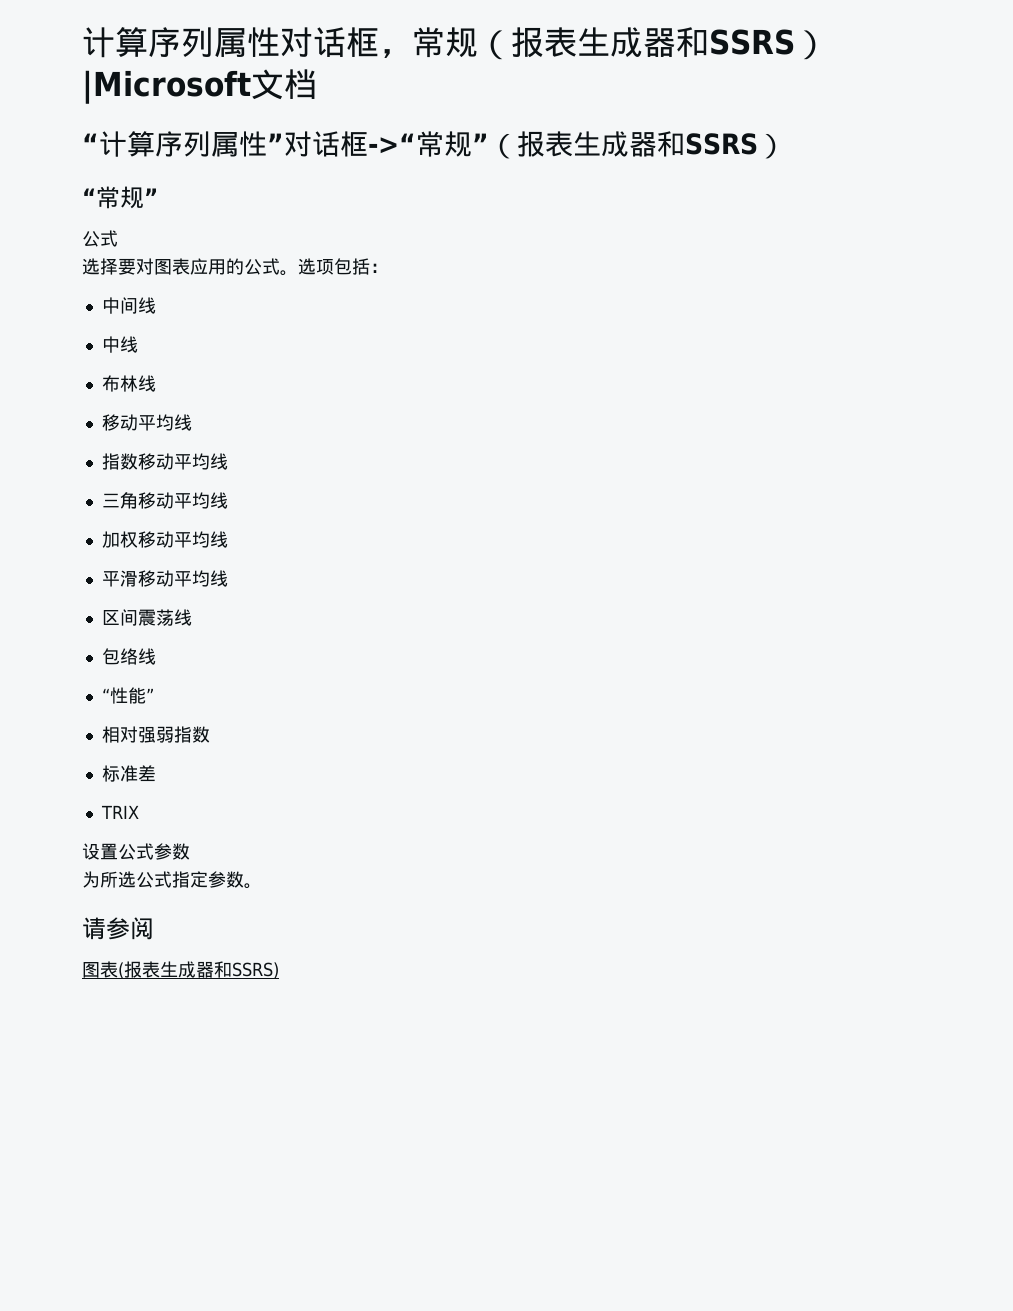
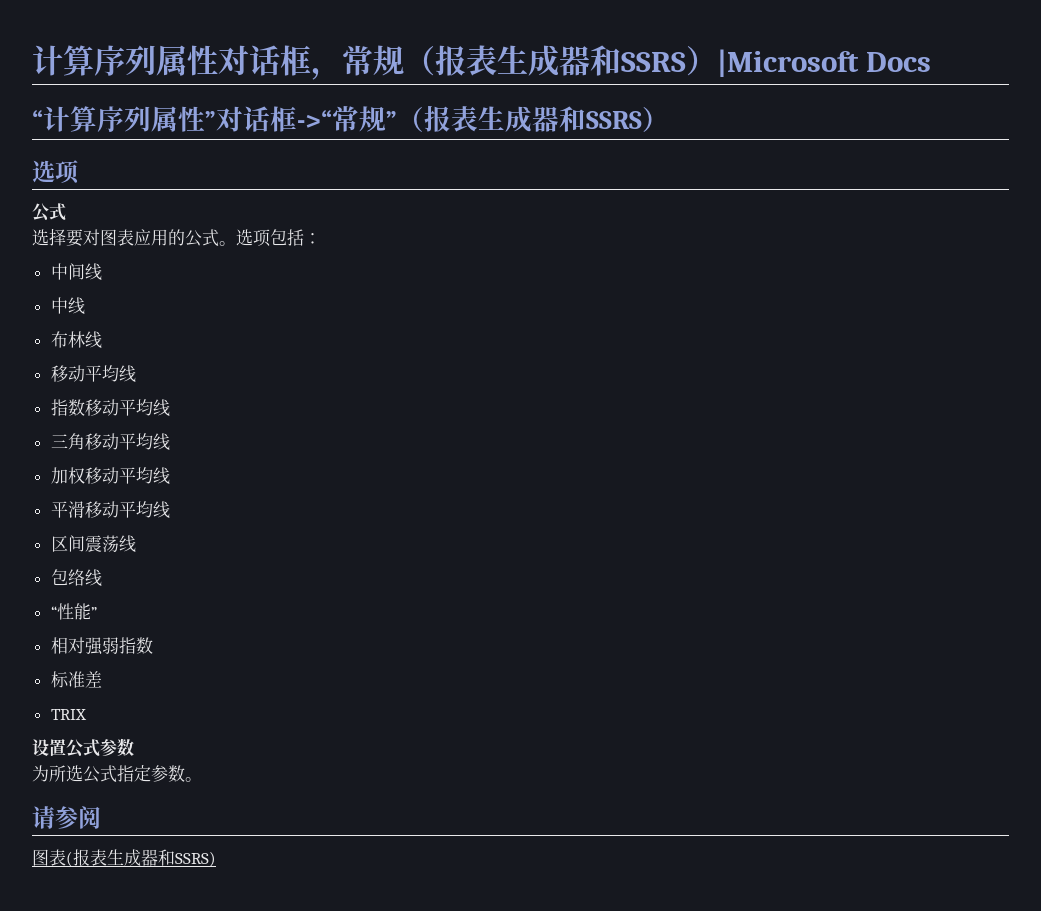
- 计算序列属性对话框，常规（报表生成器和SSRS）|Microsoft文档
+ 计算序列属性对话框，常规（报表生成器和SSRS）|Microsoft Docs
  “计算序列属性”对话框->“常规”（报表生成器和SSRS）
- “常规”
+ 选项

